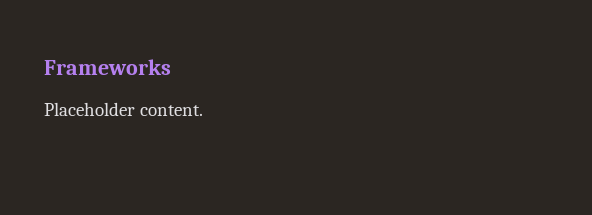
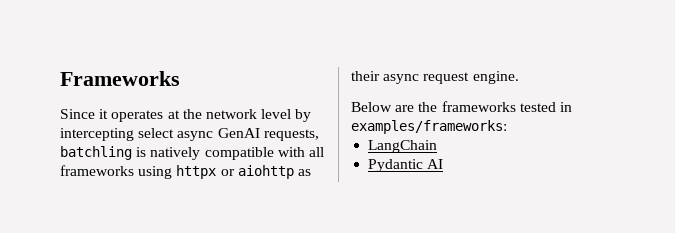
- Placeholder content.
+ Since it operates at the network level by intercepting select async GenAI requests, batchling is natively compatible with all frameworks using httpx or aiohttp as their async request engine.
+ Below are the frameworks tested in examples/frameworks:
+ LangChain
+ Pydantic AI

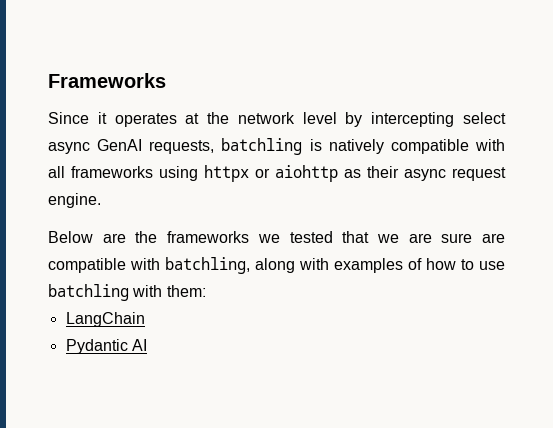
- Below are the frameworks tested in examples/frameworks:
+ Below are the frameworks we tested that we are sure are compatible with batchling, along with examples of how to use batchling with them:

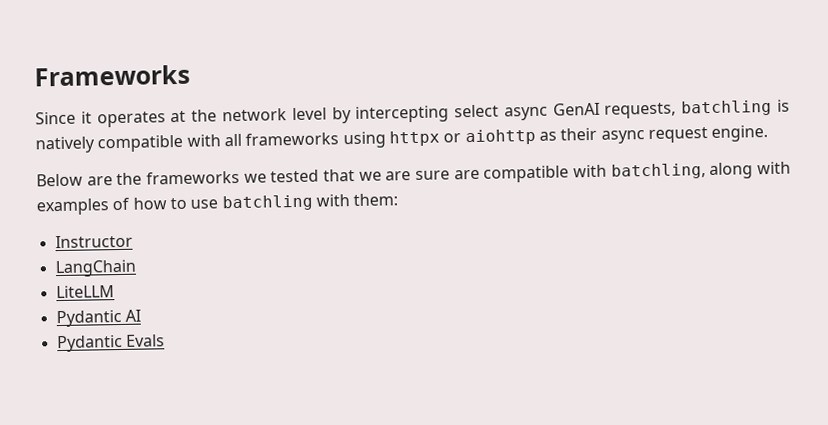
+ Instructor
+ LiteLLM
+ Pydantic Evals

